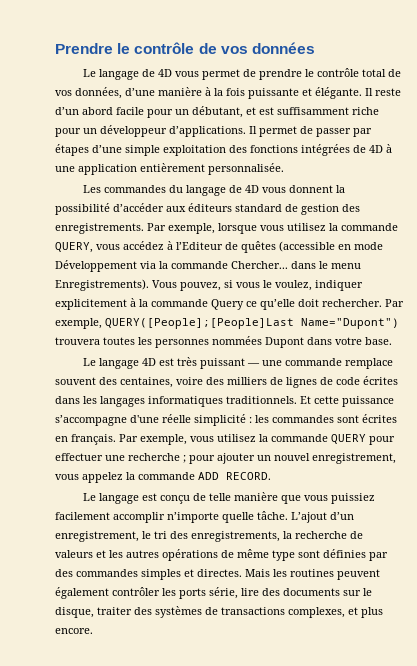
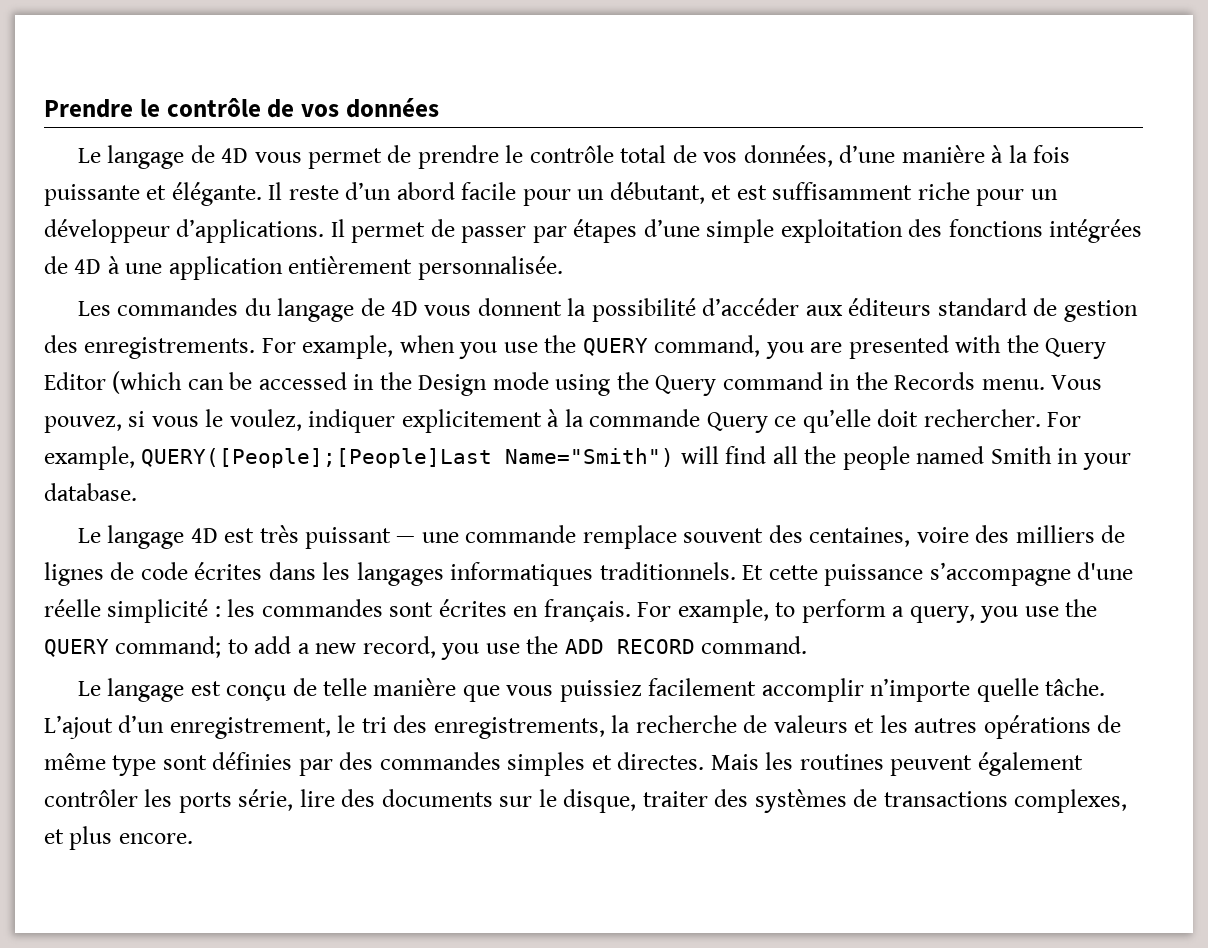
- Par exemple, lorsque vous utilisez la commande QUERY, vous accédez à l’Editeur de quêtes (accessible en mode Développement via la commande Chercher... dans le menu Enregistrements).
+ For example, when you use the QUERY command, you are presented with the Query Editor (which can be accessed in the Design mode using the Query command in the Records menu.
- Par exemple, QUERY([People];[People]Last Name="Dupont") trouvera toutes les personnes nommées Dupont dans votre base.
+ For example, QUERY([People];[People]Last Name="Smith") will find all the people named Smith in your database.
- Par exemple, vous utilisez la commande QUERY pour effectuer une recherche ; pour ajouter un nouvel enregistrement, vous appelez la commande ADD RECORD.
+ For example, to perform a query, you use the QUERY command; to add a new record, you use the ADD RECORD command.

